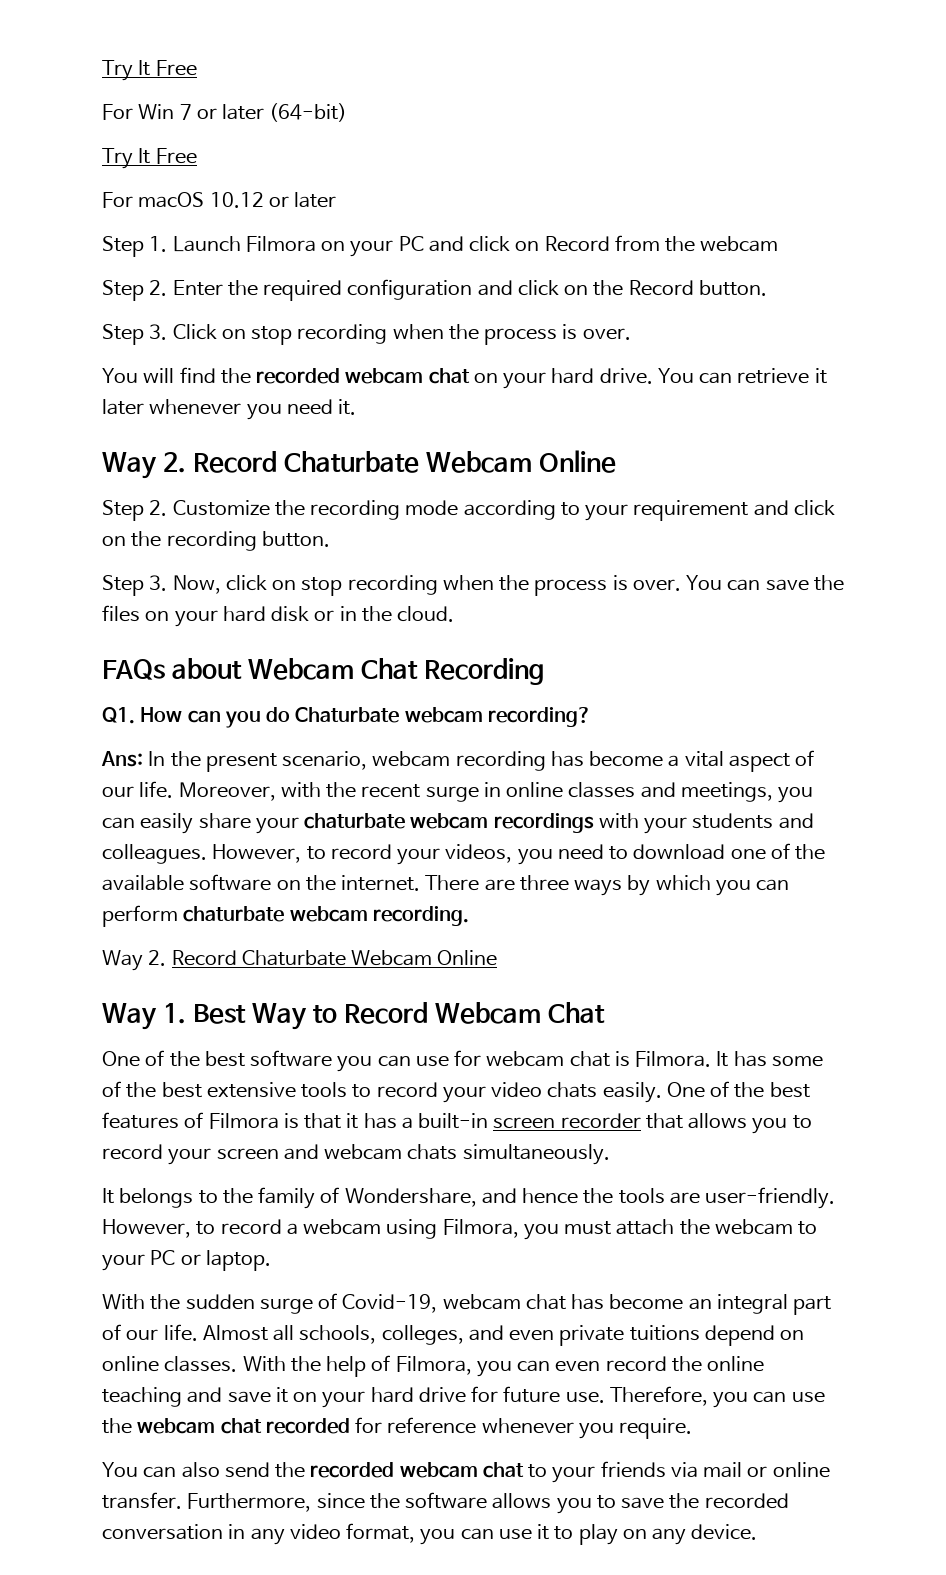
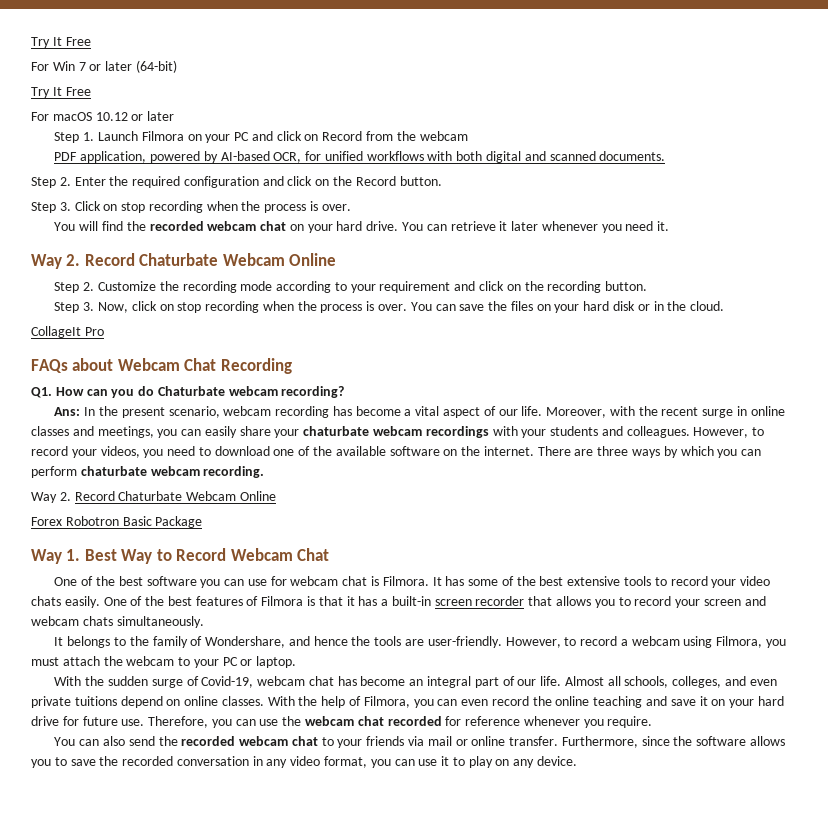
+ PDF application, powered by AI-based OCR, for unified workflows with both digital and scanned documents.
+ CollageIt Pro
+ Forex Robotron Basic Package

